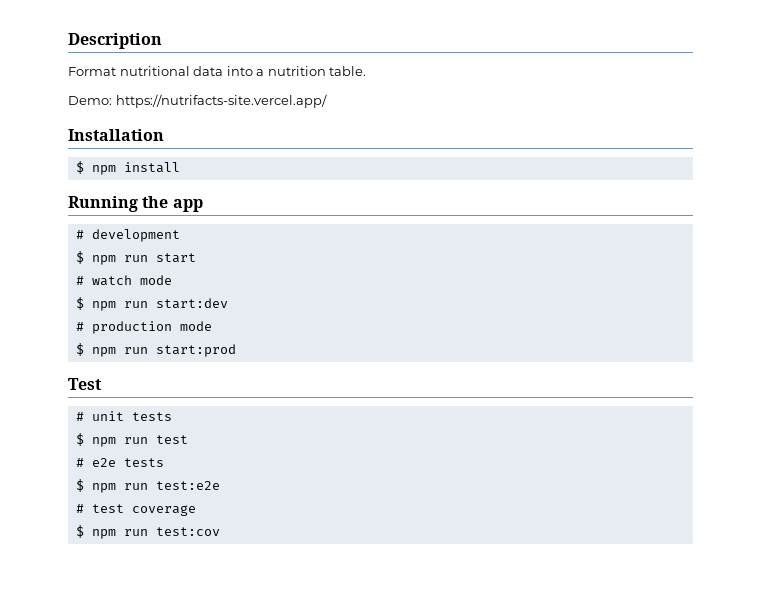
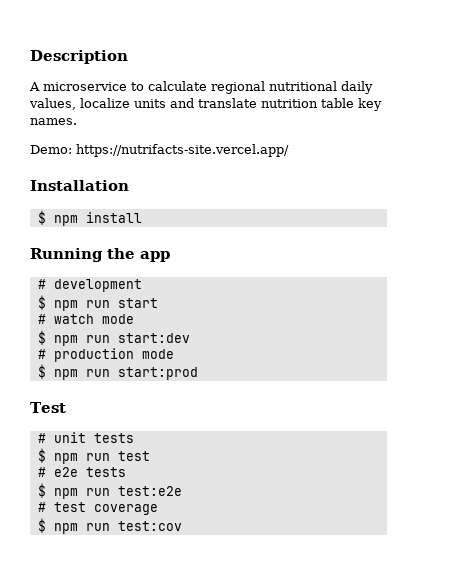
- Format nutritional data into a nutrition table.
+ A microservice to calculate regional nutritional daily values, localize units and translate nutrition table key names.

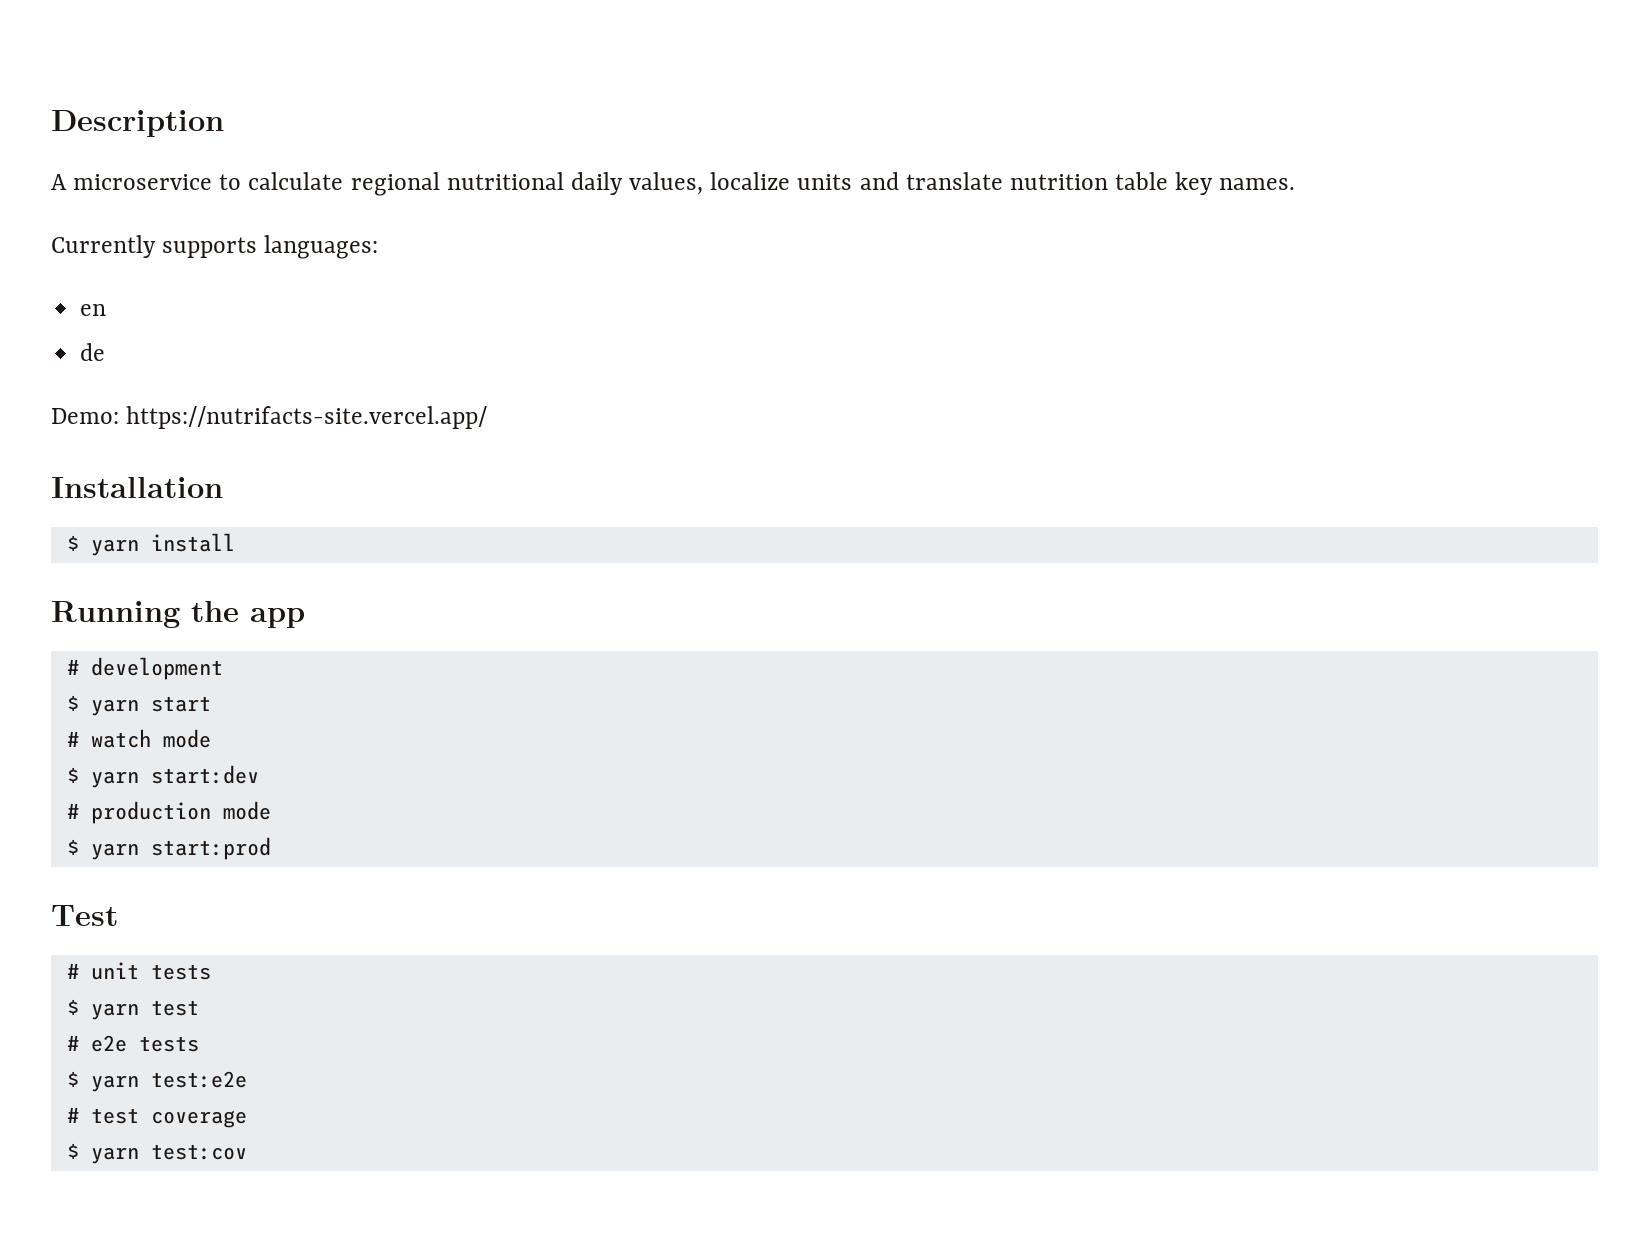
+ Currently supports languages:
+ en
+ de
- $ npm install
+ $ yarn install
- $ npm run start
+ $ yarn start
- $ npm run start:dev
+ $ yarn start:dev
- $ npm run start:prod
+ $ yarn start:prod
- $ npm run test
+ $ yarn test
- $ npm run test:e2e
+ $ yarn test:e2e
- $ npm run test:cov
+ $ yarn test:cov

